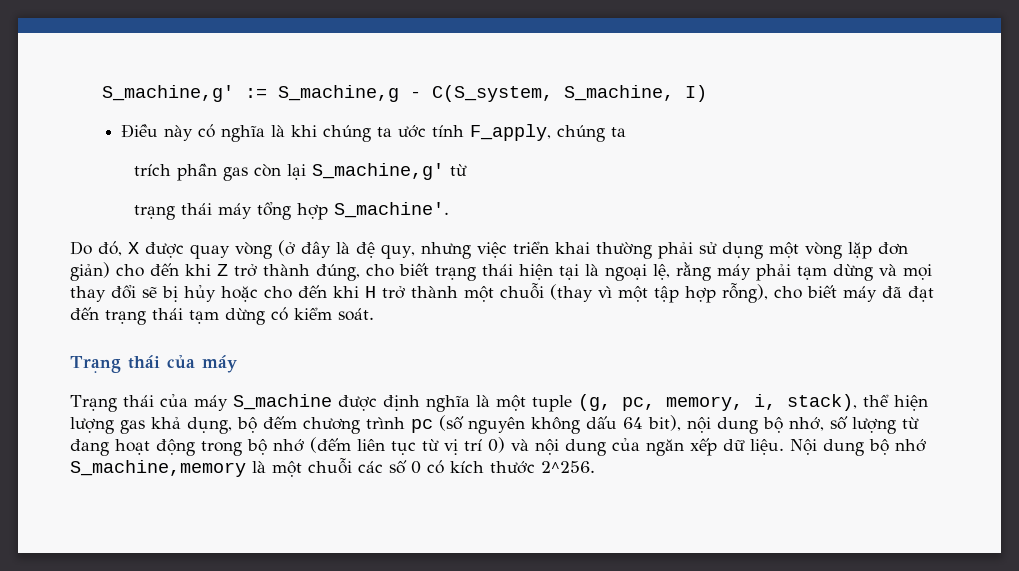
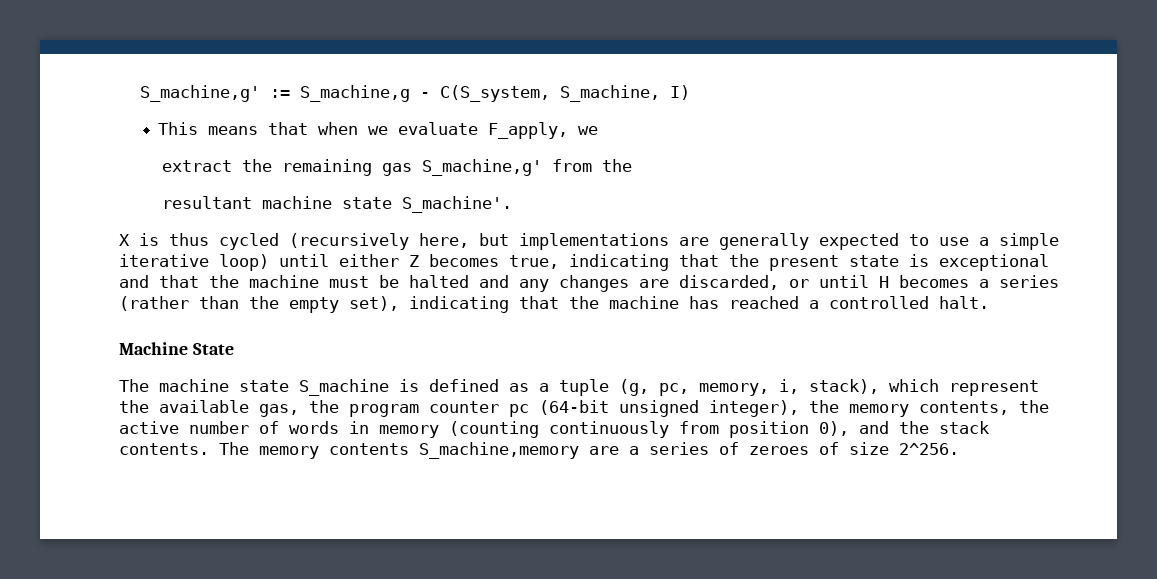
- Điều này có nghĩa là khi chúng ta ước tính F_apply, chúng ta
- trích phần gas còn lại S_machine,g' từ
- trạng thái máy tổng hợp S_machine'.
- Do đó, X được quay vòng (ở đây là đệ quy, nhưng việc triển khai thường phải sử dụng một vòng lặp đơn giản) cho đến khi Z trở thành đúng, cho biết trạng thái hiện tại là ngoại lệ, rằng máy phải tạm dừng và mọi thay đổi sẽ bị hủy hoặc cho đến khi H trở thành một chuỗi (thay vì một tập hợp rỗng), cho biết máy đã đạt đến trạng thái tạm dừng có kiểm soát.
- Trạng thái của máy
- Trạng thái của máy S_machine được định nghĩa là một tuple (g, pc, memory, i, stack), thể hiện lượng gas khả dụng, bộ đếm chương trình pc (số nguyên không dấu 64 bit), nội dung bộ nhớ, số lượng từ đang hoạt động trong bộ nhớ (đếm liên tục từ vị trí 0) và nội dung của ngăn xếp dữ liệu. Nội dung bộ nhớ S_machine,memory là một chuỗi các số 0 có kích thước 2^256.
+ This means that when we evaluate F_apply, we
+ extract the remaining gas S_machine,g' from the
+ resultant machine state S_machine'.
+ X is thus cycled (recursively here, but implementations are generally expected to use a simple iterative loop) until either Z becomes true, indicating that the present state is exceptional and that the machine must be halted and any changes are discarded, or until H becomes a series (rather than the empty set), indicating that the machine has reached a controlled halt.
+ Machine State
+ The machine state S_machine is defined as a tuple (g, pc, memory, i, stack), which represent the available gas, the program counter pc (64-bit unsigned integer), the memory contents, the active number of words in memory (counting continuously from position 0), and the stack contents. The memory contents S_machine,memory are a series of zeroes of size 2^256.

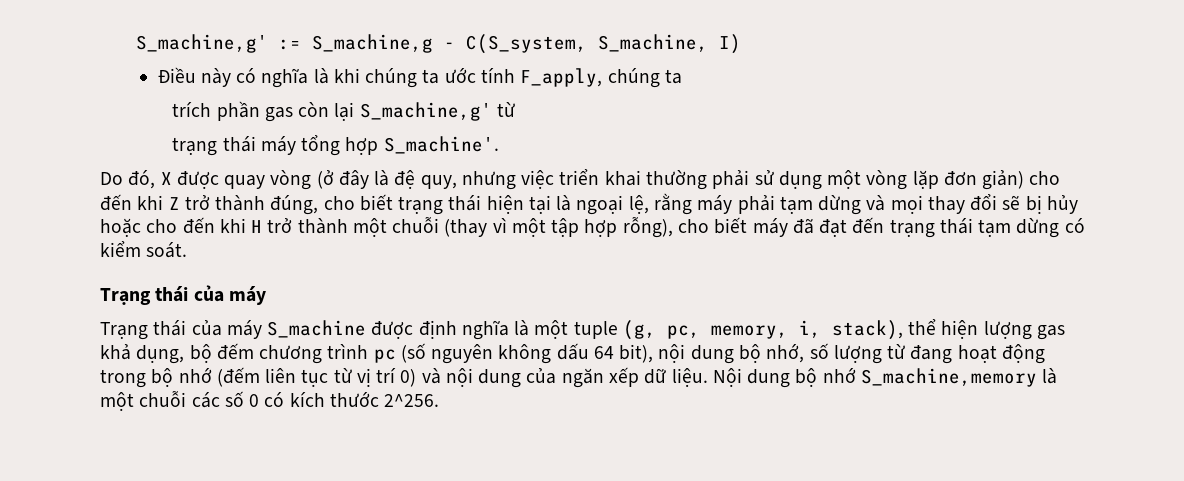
- This means that when we evaluate F_apply, we
- extract the remaining gas S_machine,g' from the
- resultant machine state S_machine'.
- X is thus cycled (recursively here, but implementations are generally expected to use a simple iterative loop) until either Z becomes true, indicating that the present state is exceptional and that the machine must be halted and any changes are discarded, or until H becomes a series (rather than the empty set), indicating that the machine has reached a controlled halt.
- Machine State
- The machine state S_machine is defined as a tuple (g, pc, memory, i, stack), which represent the available gas, the program counter pc (64-bit unsigned integer), the memory contents, the active number of words in memory (counting continuously from position 0), and the stack contents. The memory contents S_machine,memory are a series of zeroes of size 2^256.
+ Điều này có nghĩa là khi chúng ta ước tính F_apply, chúng ta
+ trích phần gas còn lại S_machine,g' từ
+ trạng thái máy tổng hợp S_machine'.
+ Do đó, X được quay vòng (ở đây là đệ quy, nhưng việc triển khai thường phải sử dụng một vòng lặp đơn giản) cho đến khi Z trở thành đúng, cho biết trạng thái hiện tại là ngoại lệ, rằng máy phải tạm dừng và mọi thay đổi sẽ bị hủy hoặc cho đến khi H trở thành một chuỗi (thay vì một tập hợp rỗng), cho biết máy đã đạt đến trạng thái tạm dừng có kiểm soát.
+ Trạng thái của máy
+ Trạng thái của máy S_machine được định nghĩa là một tuple (g, pc, memory, i, stack), thể hiện lượng gas khả dụng, bộ đếm chương trình pc (số nguyên không dấu 64 bit), nội dung bộ nhớ, số lượng từ đang hoạt động trong bộ nhớ (đếm liên tục từ vị trí 0) và nội dung của ngăn xếp dữ liệu. Nội dung bộ nhớ S_machine,memory là một chuỗi các số 0 có kích thước 2^256.

